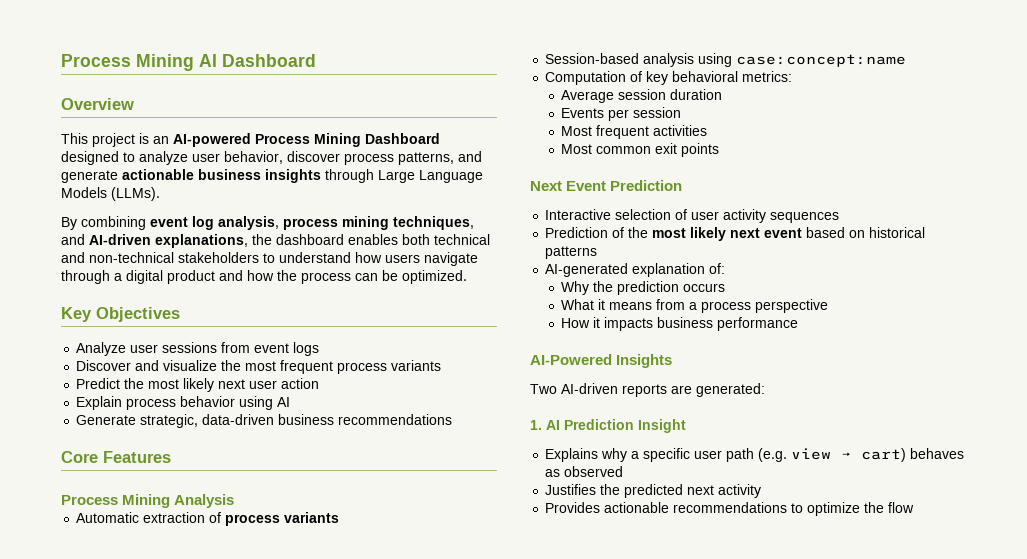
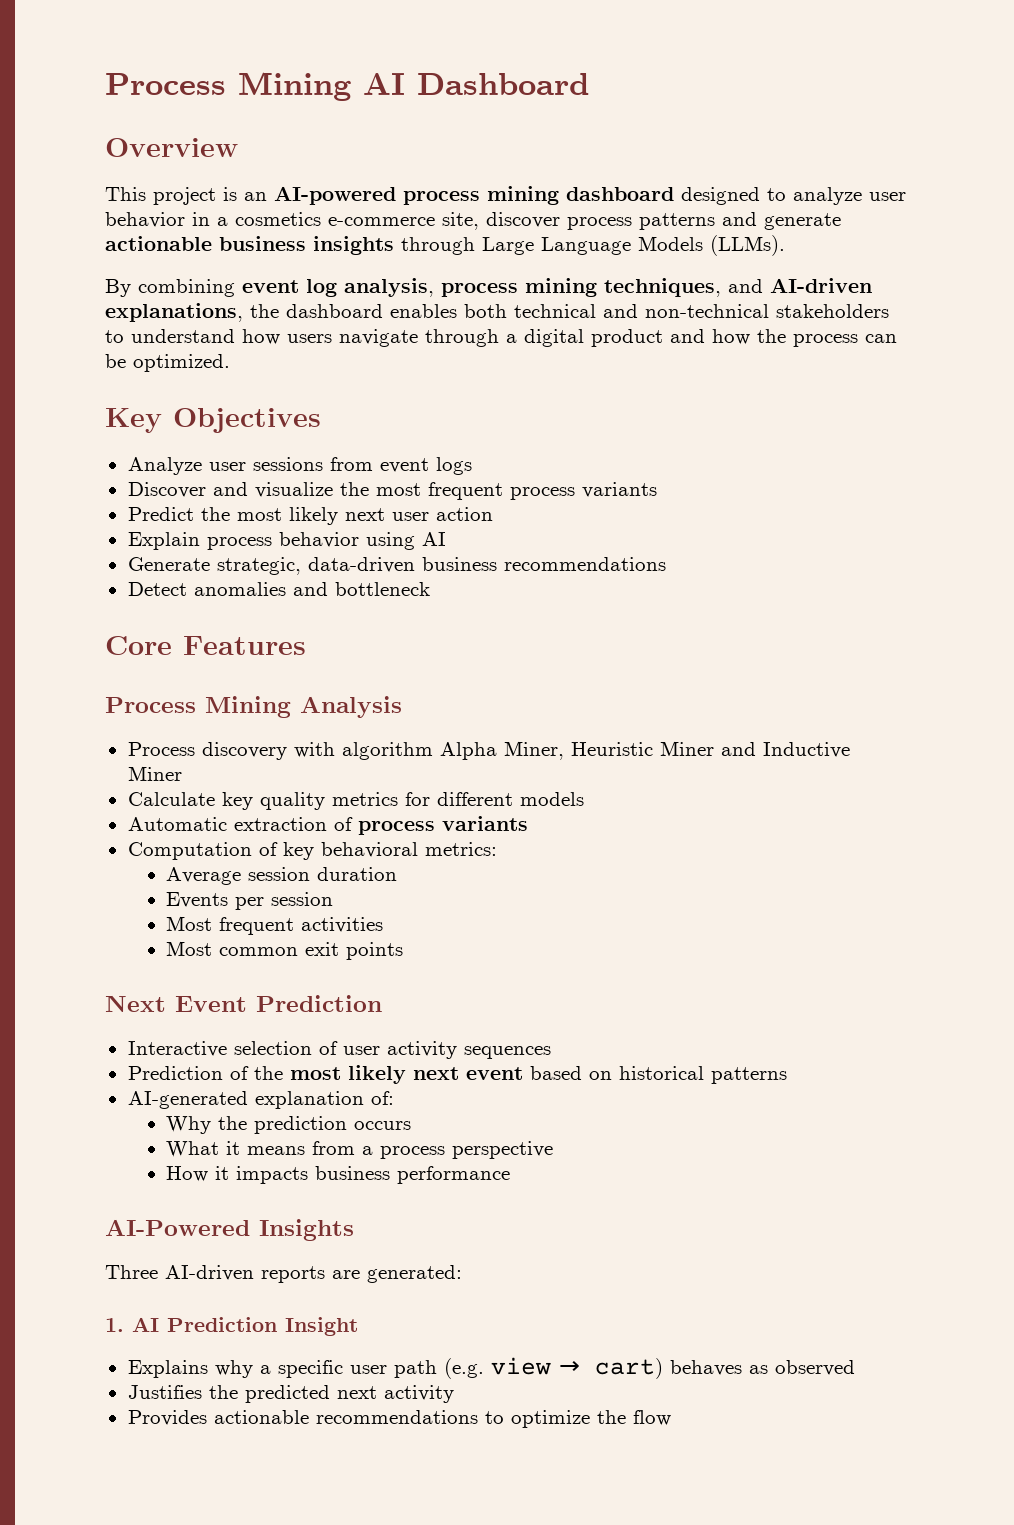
- This project is an AI-powered Process Mining Dashboard designed to analyze user behavior, discover process patterns, and generate actionable business insights through Large Language Models (LLMs).
+ This project is an AI-powered process mining dashboard designed to analyze user behavior in a cosmetics e-commerce site, discover process patterns and generate actionable business insights through Large Language Models (LLMs).
+ Detect anomalies and bottleneck
+ Process discovery with algorithm Alpha Miner, Heuristic Miner and Inductive Miner
+ Calculate key quality metrics for different models
- Session-based analysis using case:concept:name
- Two AI-driven reports are generated:
+ Three AI-driven reports are generated:

